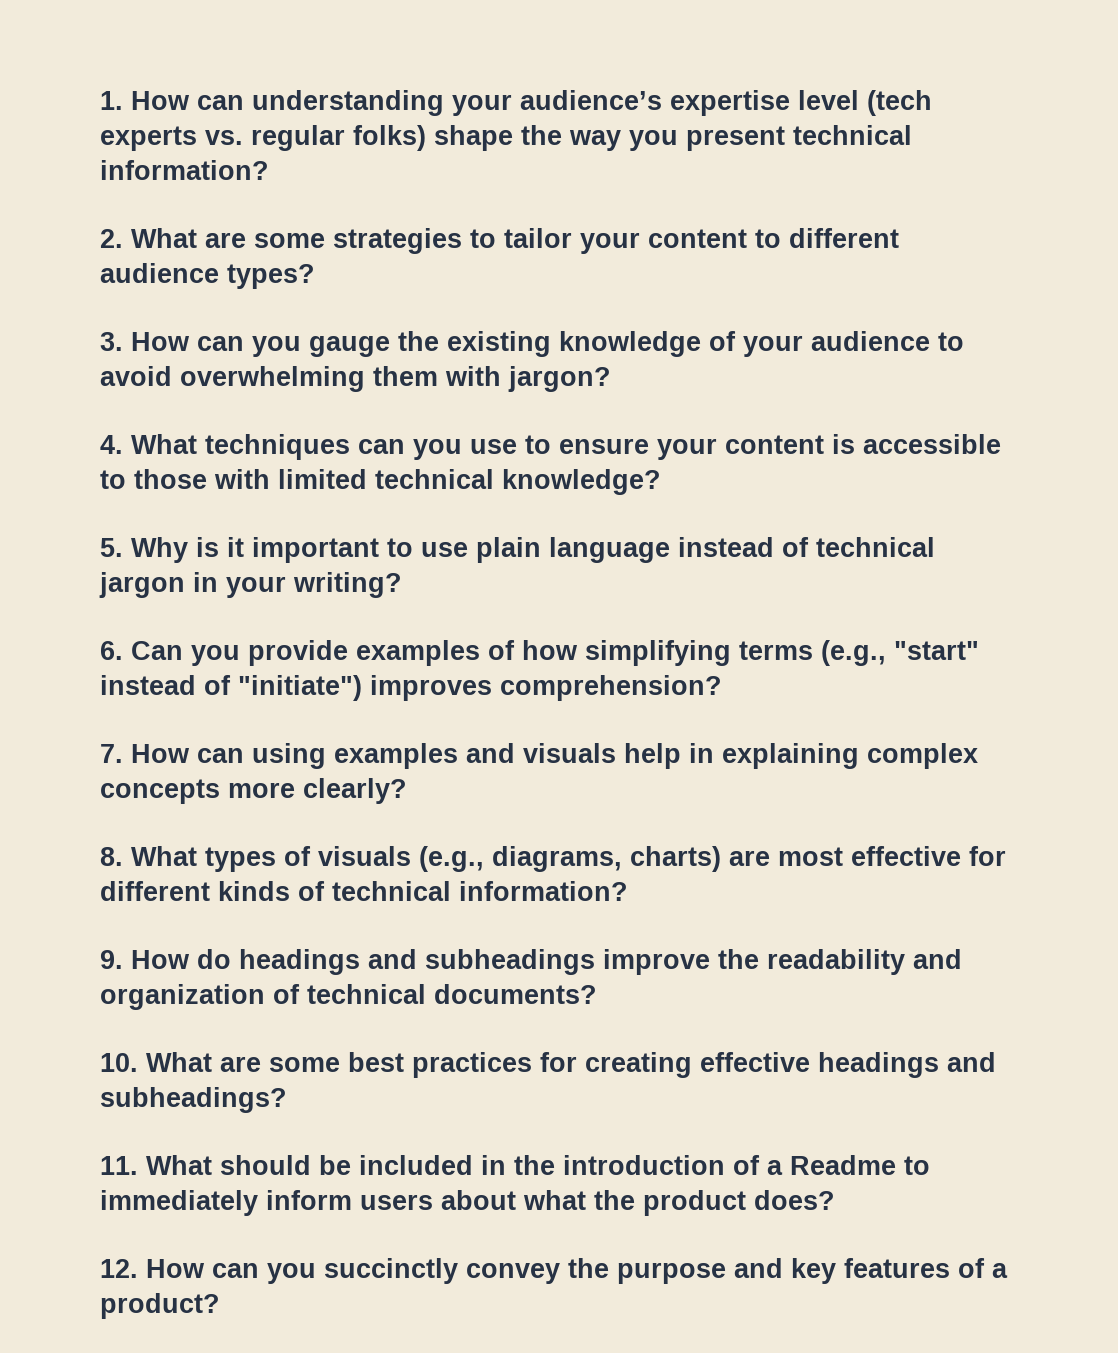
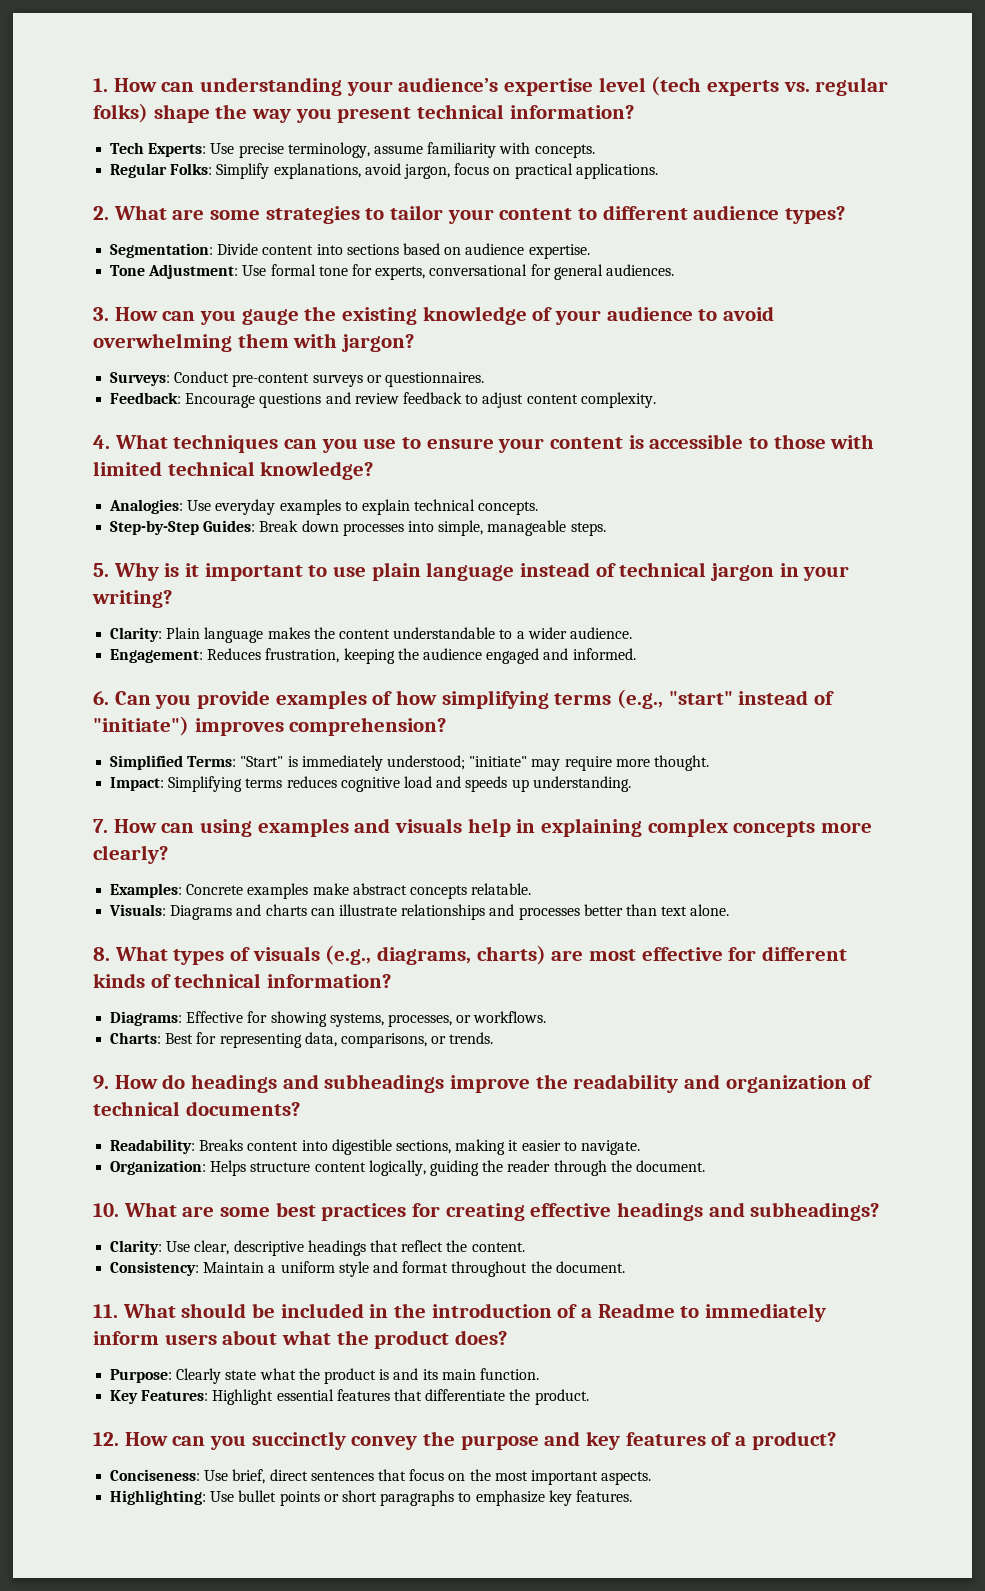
+ Tech Experts: Use precise terminology, assume familiarity with concepts.
+ Regular Folks: Simplify explanations, avoid jargon, focus on practical applications.
+ Segmentation: Divide content into sections based on audience expertise.
+ Tone Adjustment: Use formal tone for experts, conversational for general audiences.
+ Surveys: Conduct pre-content surveys or questionnaires.
+ Feedback: Encourage questions and review feedback to adjust content complexity.
+ Analogies: Use everyday examples to explain technical concepts.
+ Step-by-Step Guides: Break down processes into simple, manageable steps.
+ Clarity: Plain language makes the content understandable to a wider audience.
+ Engagement: Reduces frustration, keeping the audience engaged and informed.
+ Simplified Terms: "Start" is immediately understood; "initiate" may require more thought.
+ Impact: Simplifying terms reduces cognitive load and speeds up understanding.
+ Examples: Concrete examples make abstract concepts relatable.
+ Visuals: Diagrams and charts can illustrate relationships and processes better than text alone.
+ Diagrams: Effective for showing systems, processes, or workflows.
+ Charts: Best for representing data, comparisons, or trends.
+ Readability: Breaks content into digestible sections, making it easier to navigate.
+ Organization: Helps structure content logically, guiding the reader through the document.
+ Clarity: Use clear, descriptive headings that reflect the content.
+ Consistency: Maintain a uniform style and format throughout the document.
+ Purpose: Clearly state what the product is and its main function.
+ Key Features: Highlight essential features that differentiate the product.
+ Conciseness: Use brief, direct sentences that focus on the most important aspects.
+ Highlighting: Use bullet points or short paragraphs to emphasize key features.

